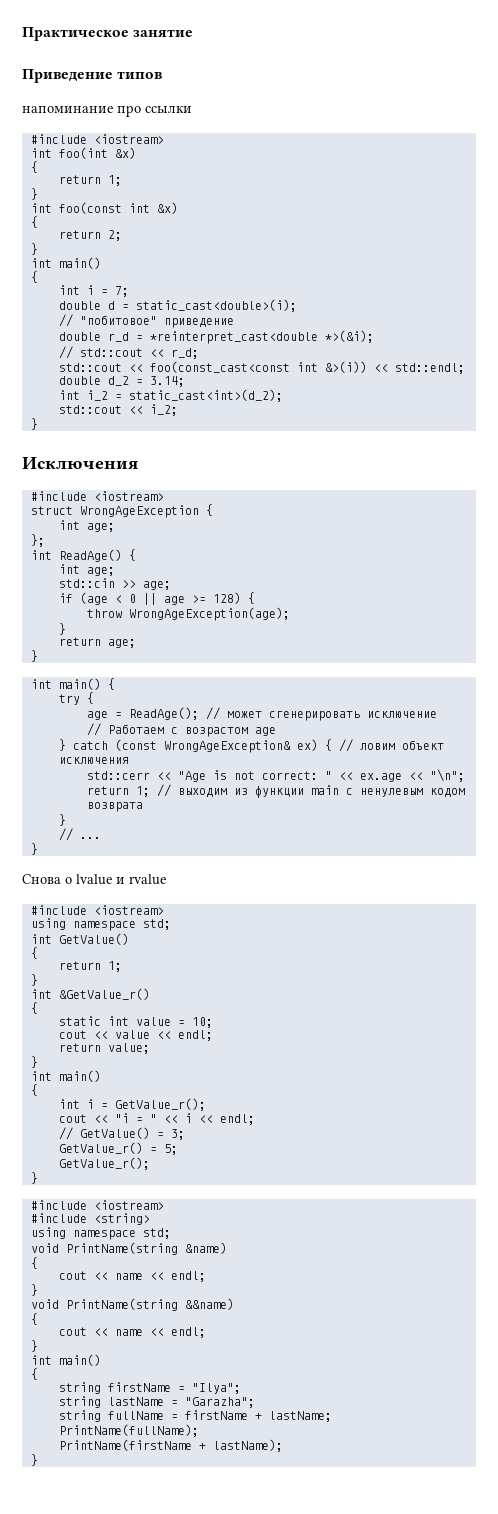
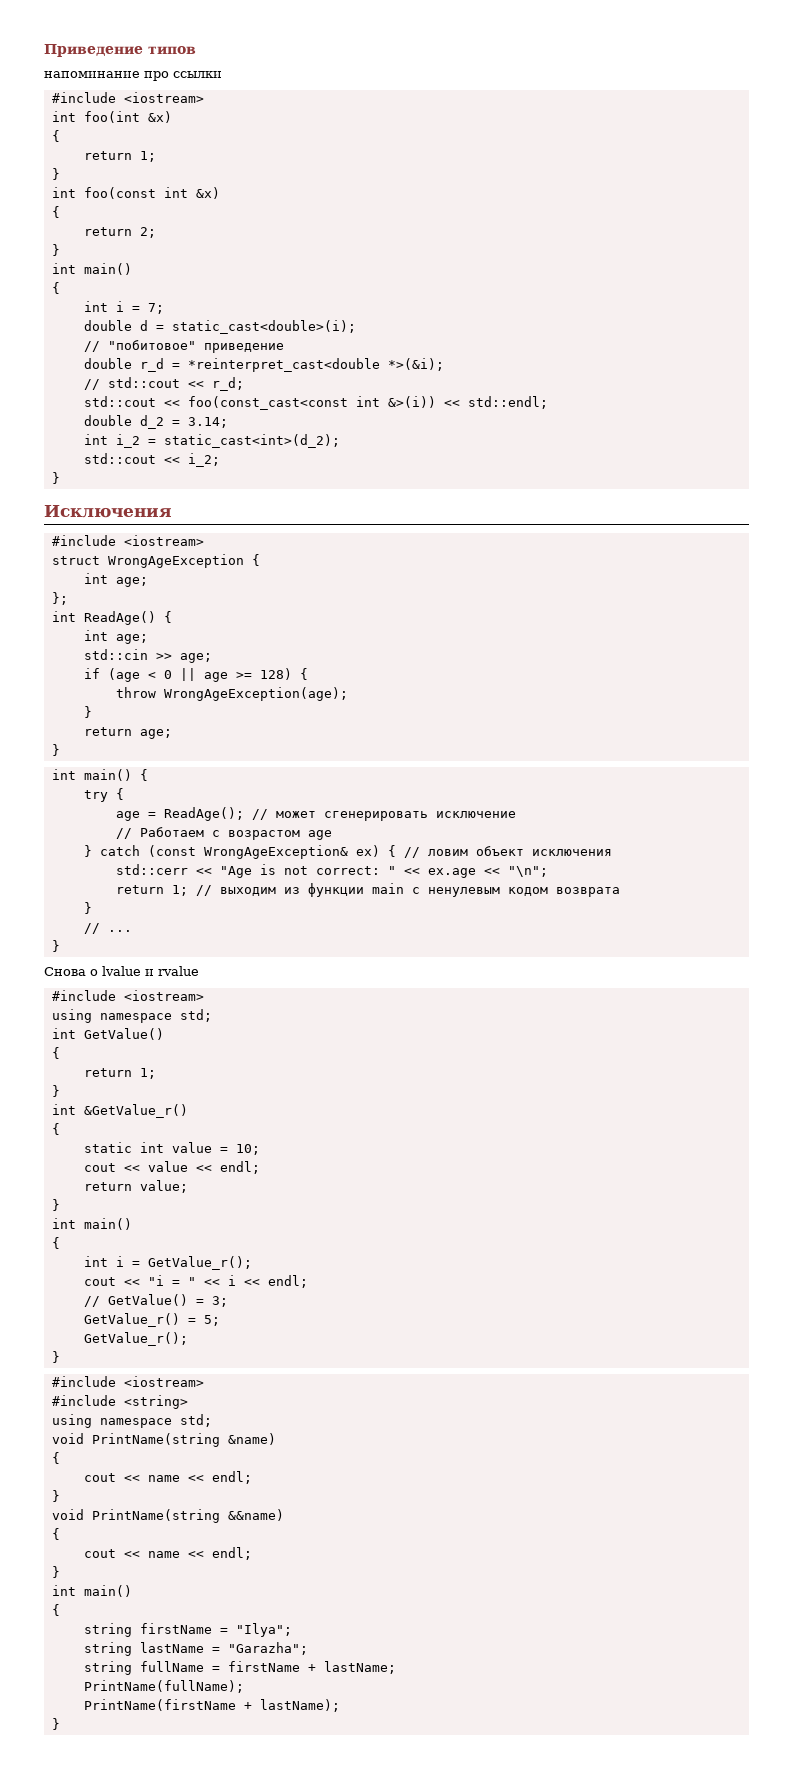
- Практическое занятие

